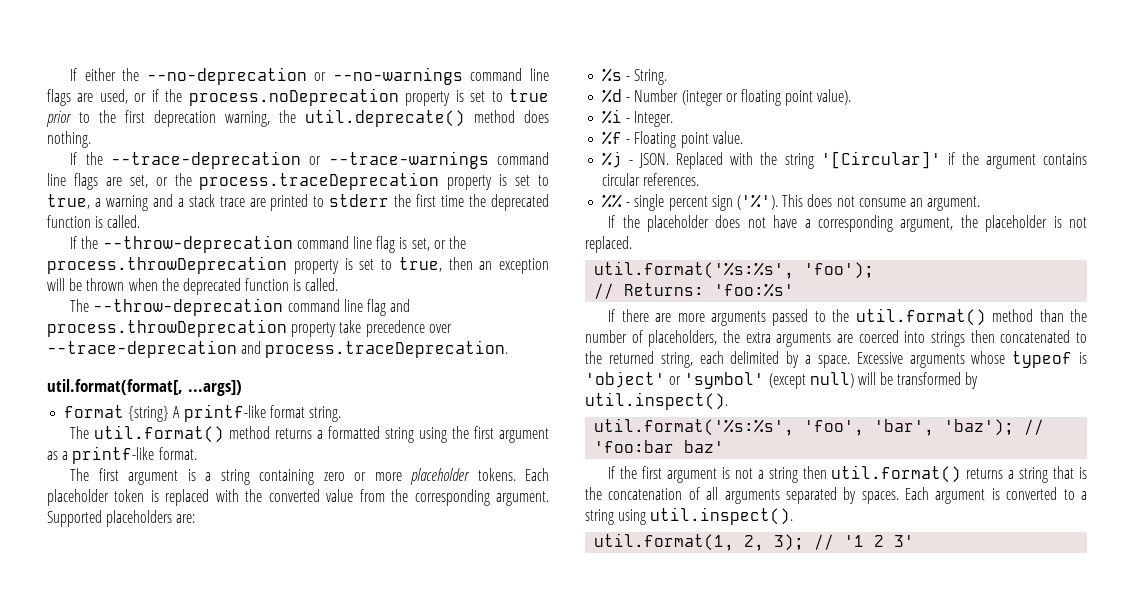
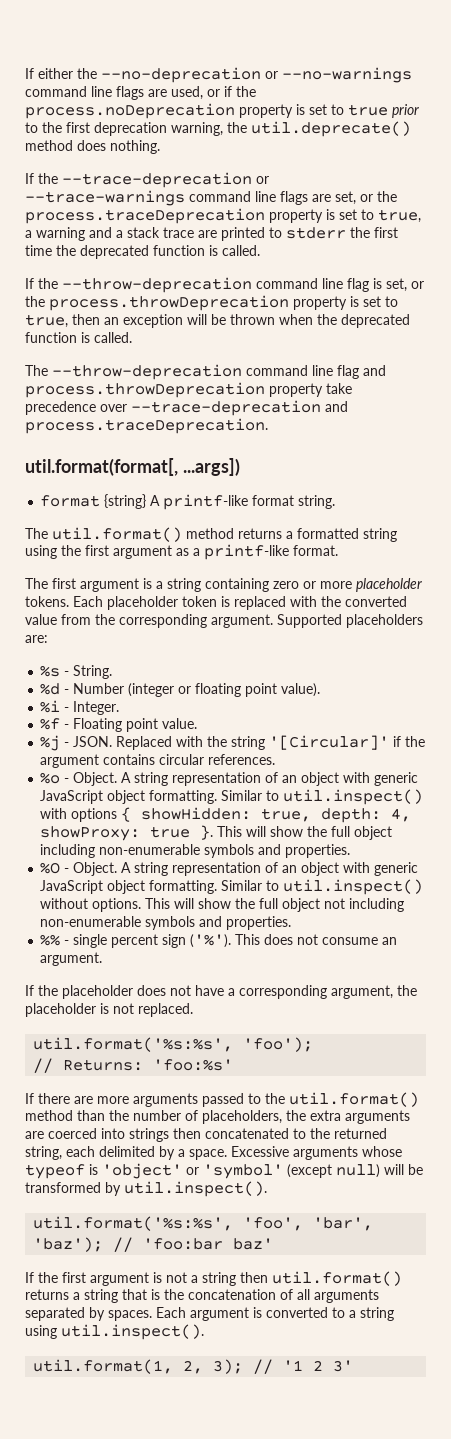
+ %o - Object. A string representation of an object with generic JavaScript object formatting. Similar to util.inspect() with options { showHidden: true, depth: 4, showProxy: true }. This will show the full object including non-enumerable symbols and properties.
+ %O - Object. A string representation of an object with generic JavaScript object formatting. Similar to util.inspect() without options. This will show the full object not including non-enumerable symbols and properties.

